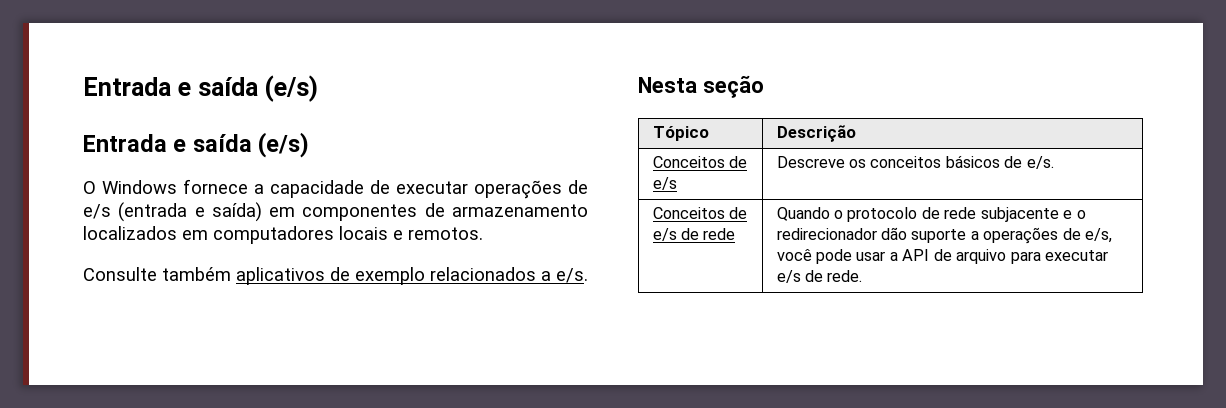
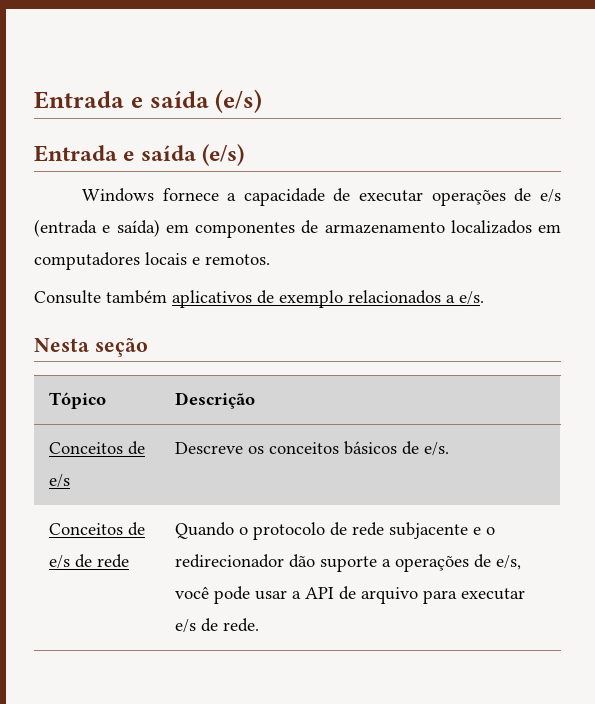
- O Windows fornece a capacidade de executar operações de e/s (entrada e saída) em componentes de armazenamento localizados em computadores locais e remotos.
+ Windows fornece a capacidade de executar operações de e/s (entrada e saída) em componentes de armazenamento localizados em computadores locais e remotos.

